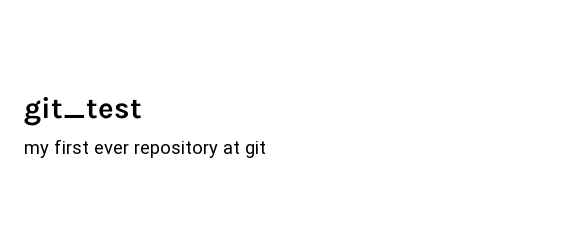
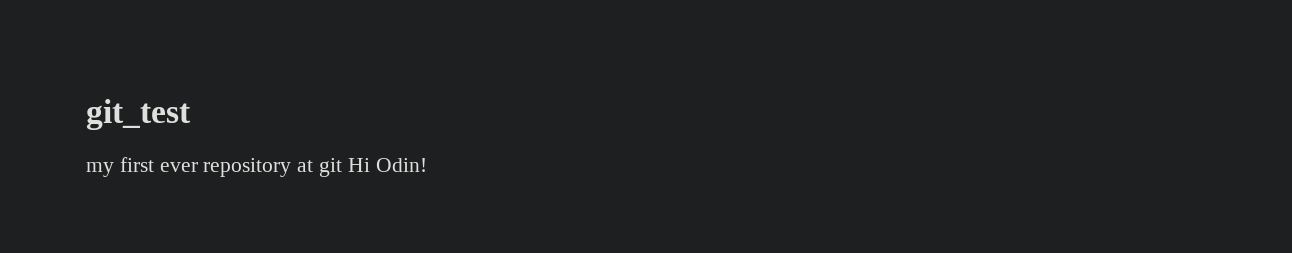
- my first ever repository at git
+ my first ever repository at git Hi Odin!

